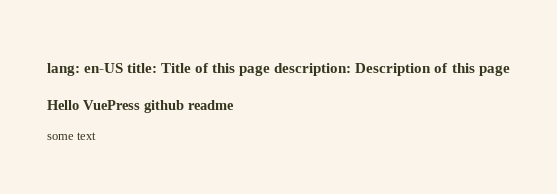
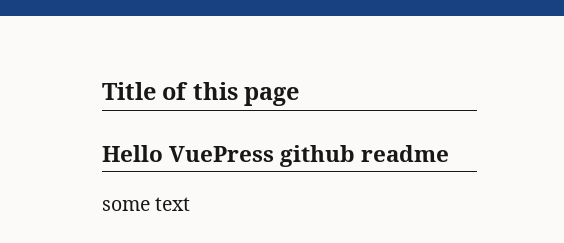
- lang: en-US title: Title of this page description: Description of this page
+ Title of this page

